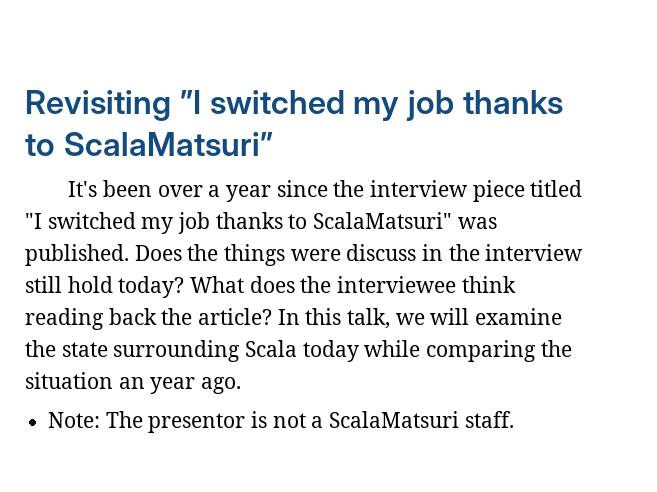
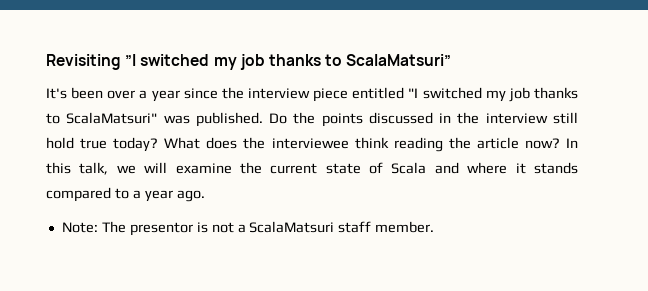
- It's been over a year since the interview piece titled "I switched my job thanks to ScalaMatsuri" was published.
+ It's been over a year since the interview piece entitled "I switched my job thanks to ScalaMatsuri" was published.
- Does the things were discuss in the interview still hold today?
+ Do the points discussed in the interview still hold true today?
- What does the interviewee think reading back the article?
+ What does the interviewee think reading the article now?
- In this talk, we will examine the state surrounding Scala today while comparing the situation an year ago.
+ In this talk, we will examine the current state of Scala and where it stands compared to a year ago.
- Note: The presentor is not a ScalaMatsuri staff.
+ Note: The presentor is not a ScalaMatsuri staff member.

